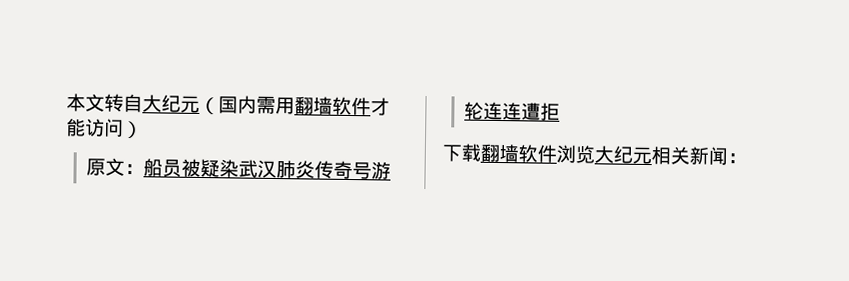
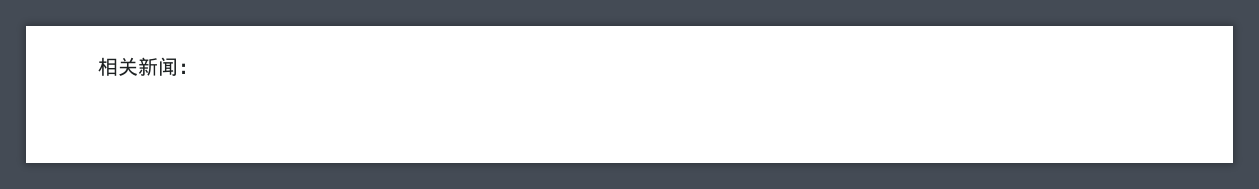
- 本文转自大纪元（国内需用翻墙软件才能访问）
- 原文：船员被疑染武汉肺炎传奇号游轮连连遭拒
- 下载翻墙软件浏览大纪元相关新闻：
+ 相关新闻：

